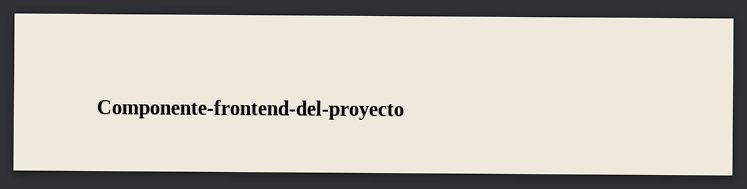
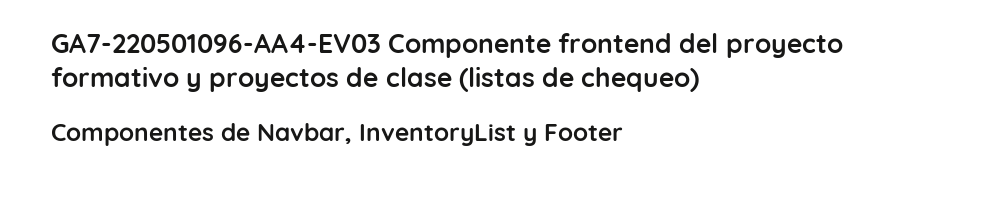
- Componente-frontend-del-proyecto
+ GA7-220501096-AA4-EV03 Componente frontend del proyecto formativo y proyectos de clase (listas de chequeo)
+ Componentes de Navbar, InventoryList y Footer

